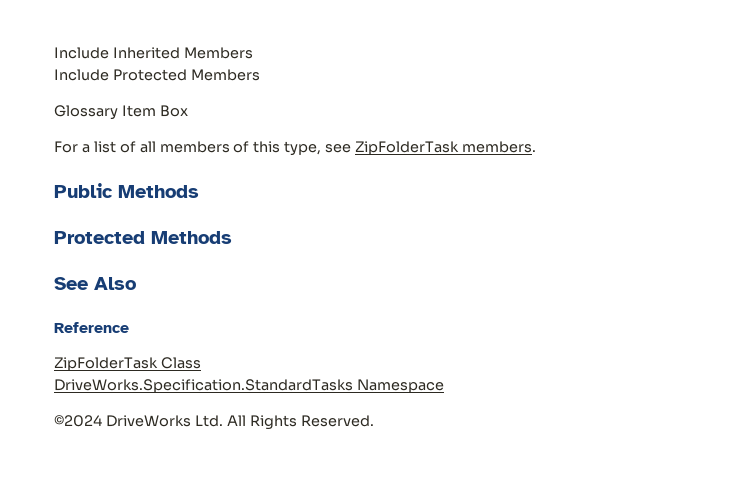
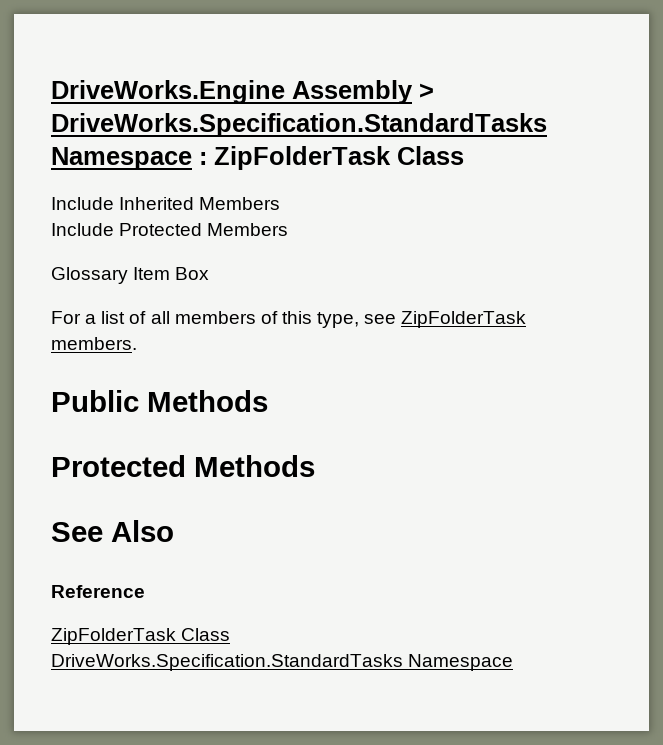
+ DriveWorks.Engine Assembly > DriveWorks.Specification.StandardTasks Namespace : ZipFolderTask Class
- ©2024 DriveWorks Ltd. All Rights Reserved.

